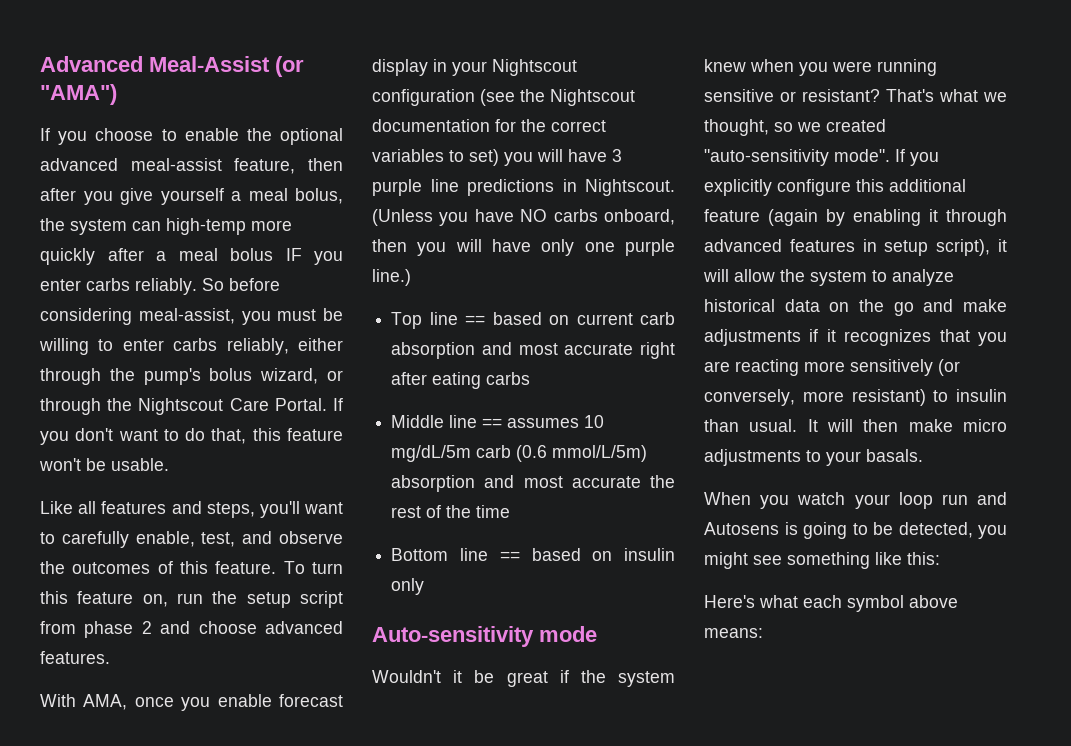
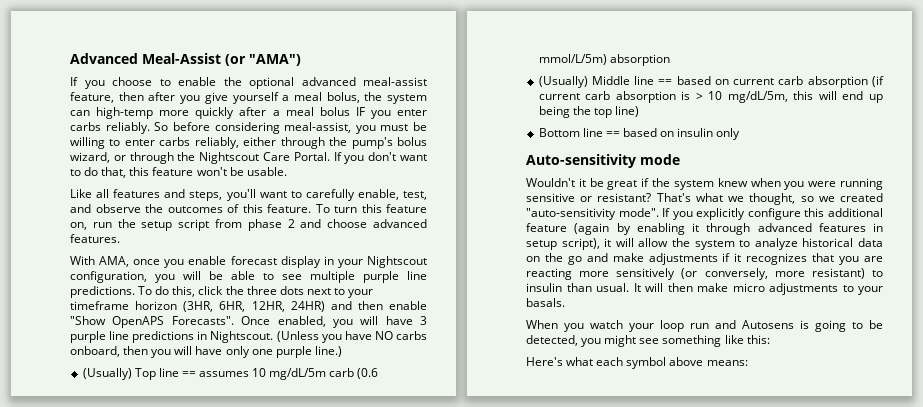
- With AMA, once you enable forecast display in your Nightscout configuration (see the Nightscout documentation for the correct variables to set) you will have 3 purple line predictions in Nightscout.
+ With AMA, once you enable forecast display in your Nightscout configuration, you will be able to see multiple purple line predictions. To do this, click the three dots next to your timeframe horizon (3HR, 6HR, 12HR, 24HR) and then enable "Show OpenAPS Forecasts". Once enabled, you will have 3 purple line predictions in Nightscout.
- Top line == based on current carb absorption and most accurate right after eating carbs
- Middle line == assumes 10 mg/dL/5m carb (0.6 mmol/L/5m) absorption and most accurate the rest of the time
+ (Usually) Top line == assumes 10 mg/dL/5m carb (0.6 mmol/L/5m) absorption
+ (Usually) Middle line == based on current carb absorption (if current carb absorption is > 10 mg/dL/5m, this will end up being the top line)

